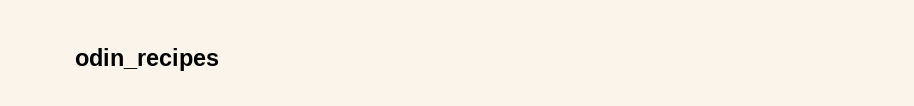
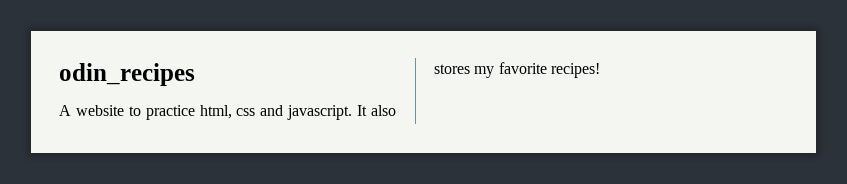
+ A website to practice html, css and javascript. It also stores my favorite recipes!

